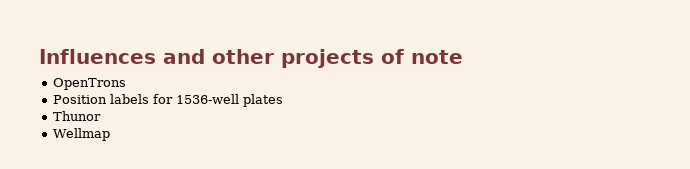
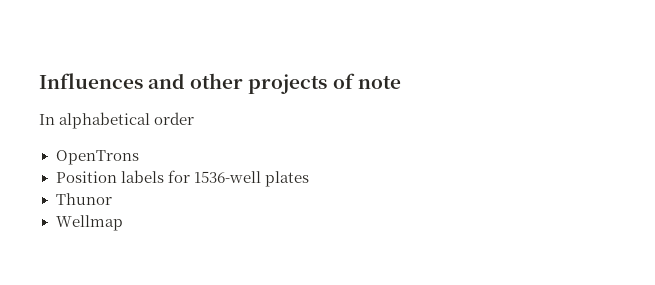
+ In alphabetical order

